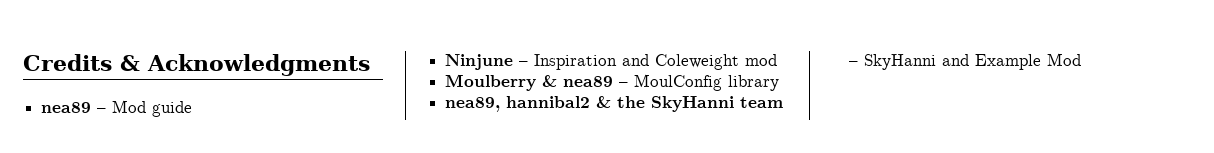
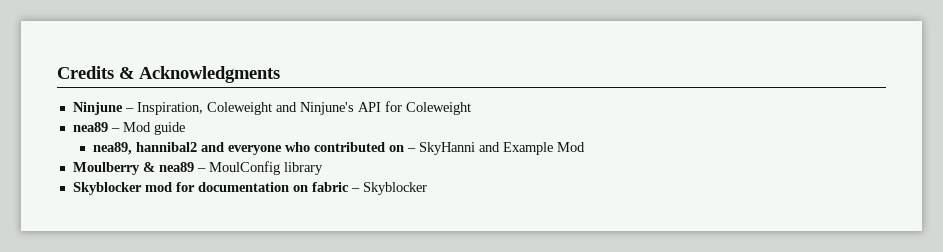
+ Ninjune – Inspiration, Coleweight and Ninjune's API for Coleweight
  nea89 – Mod guide
- Ninjune – Inspiration and Coleweight mod
+ nea89, hannibal2 and everyone who contributed on – SkyHanni and Example Mod
- nea89, hannibal2 & the SkyHanni team – SkyHanni and Example Mod
+ Skyblocker mod for documentation on fabric – Skyblocker

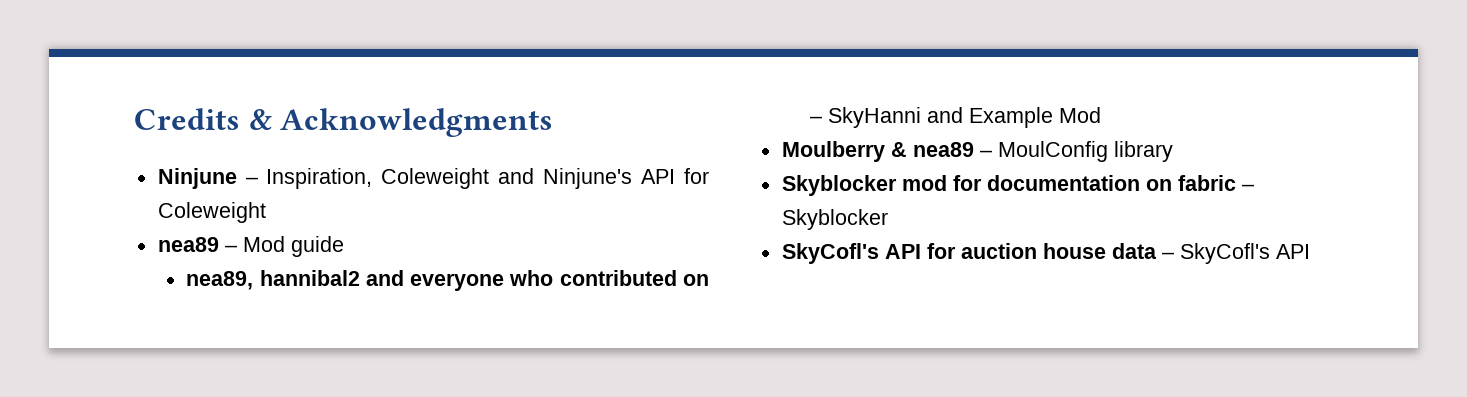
+ SkyCofl's API for auction house data – SkyCofl's API

